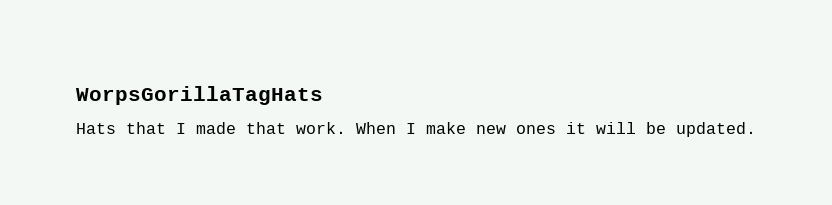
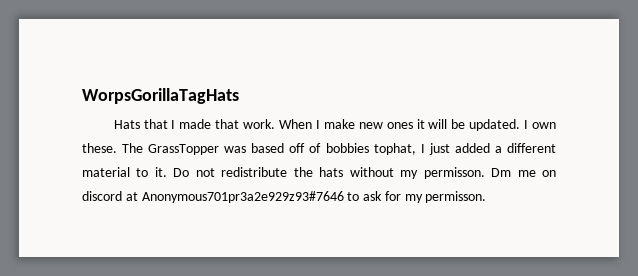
+ I own these. The GrassTopper was based off of bobbies tophat, I just added a different material to it. Do not redistribute the hats without my permisson. Dm me on discord at Anonymous701pr3a2e929z93#7646 to ask for my permisson.

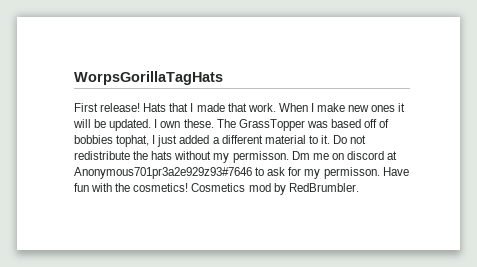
+ First release!
+ Have fun with the cosmetics! Cosmetics mod by RedBrumbler.

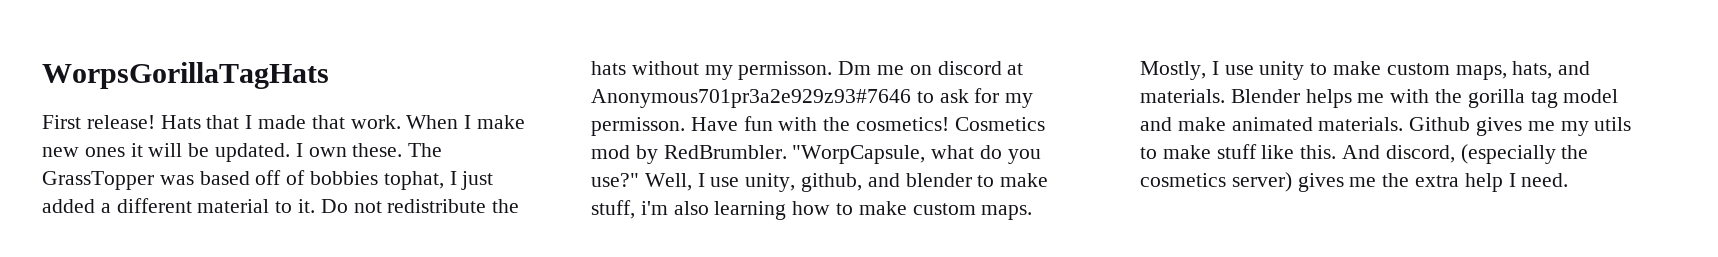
+ "WorpCapsule, what do you use?" Well, I use unity, github, and blender to make stuff, i'm also learning how to make custom maps. Mostly, I use unity to make custom maps, hats, and materials. Blender helps me with the gorilla tag model and make animated materials. Github gives me my utils to make stuff like this. And discord, (especially the cosmetics server) gives me the extra help I need.

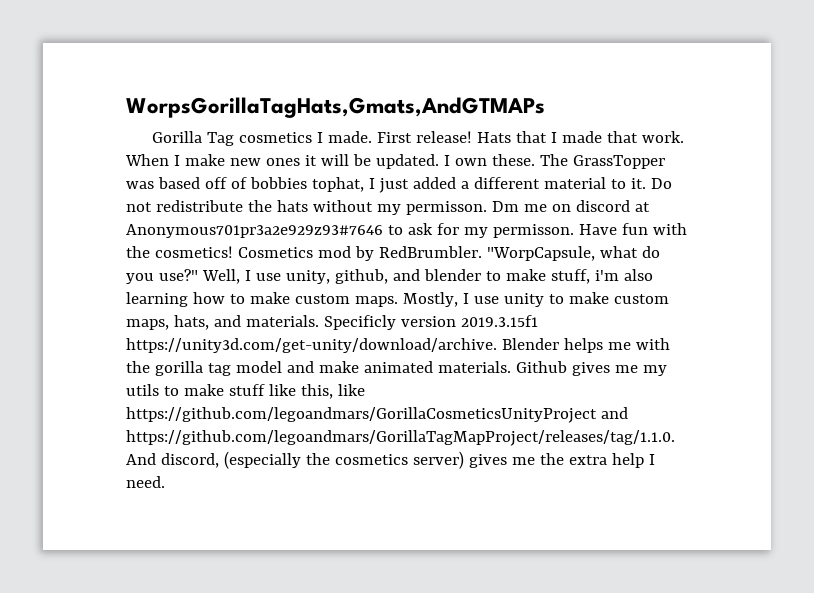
- WorpsGorillaTagHats
- First release!
+ WorpsGorillaTagHats,Gmats,AndGTMAPs
+ Gorilla Tag cosmetics I made. First release!
- Blender helps me with the gorilla tag model and make animated materials.
+ Specificly version 2019.3.15f1 https://unity3d.com/get-unity/download/archive. Blender helps me with the gorilla tag model and make animated materials.
- Github gives me my utils to make stuff like this. And discord, (especially the cosmetics server) gives me the extra help I need.
+ Github gives me my utils to make stuff like this, like https://github.com/legoandmars/GorillaCosmeticsUnityProject and https://github.com/legoandmars/GorillaTagMapProject/releases/tag/1.1.0. And discord, (especially the cosmetics server) gives me the extra help I need.

